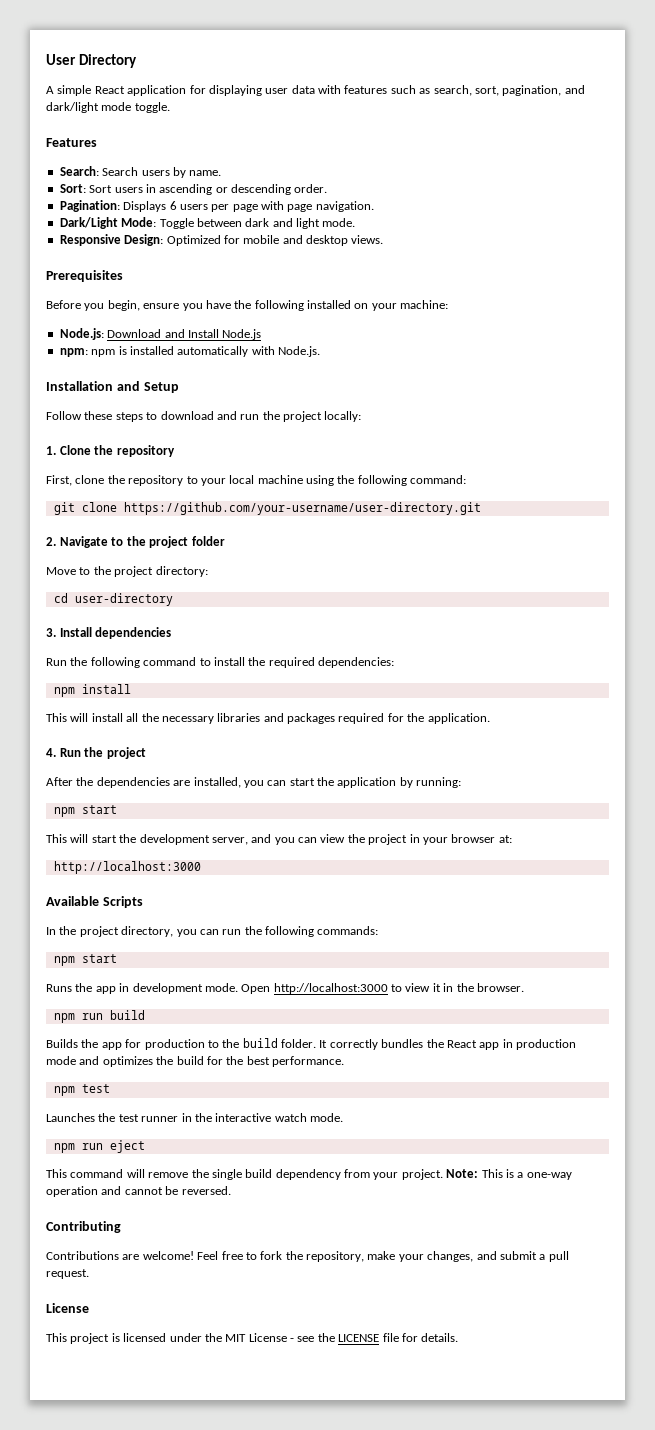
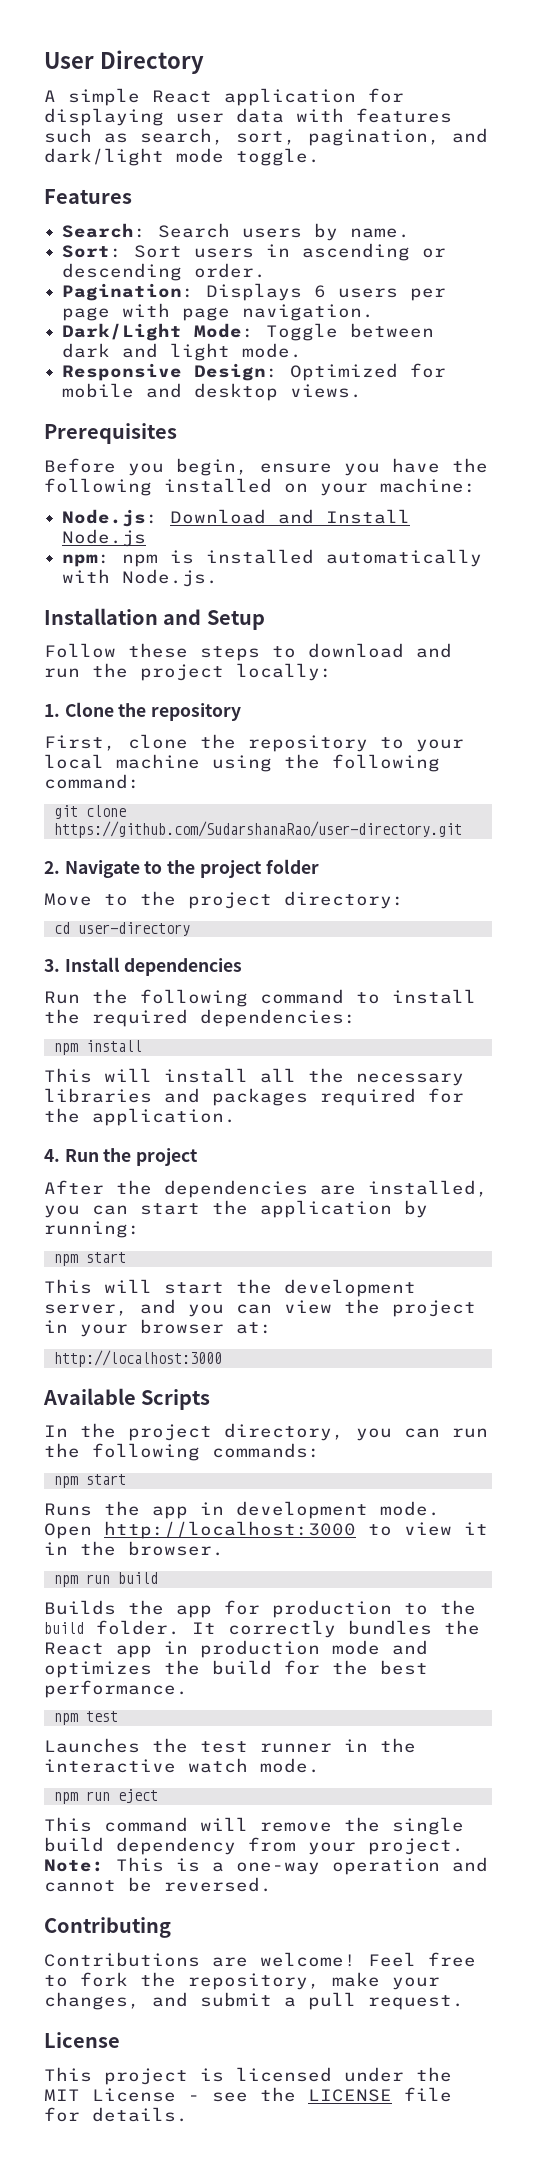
- git clone https://github.com/your-username/user-directory.git
+ git clone https://github.com/SudarshanaRao/user-directory.git

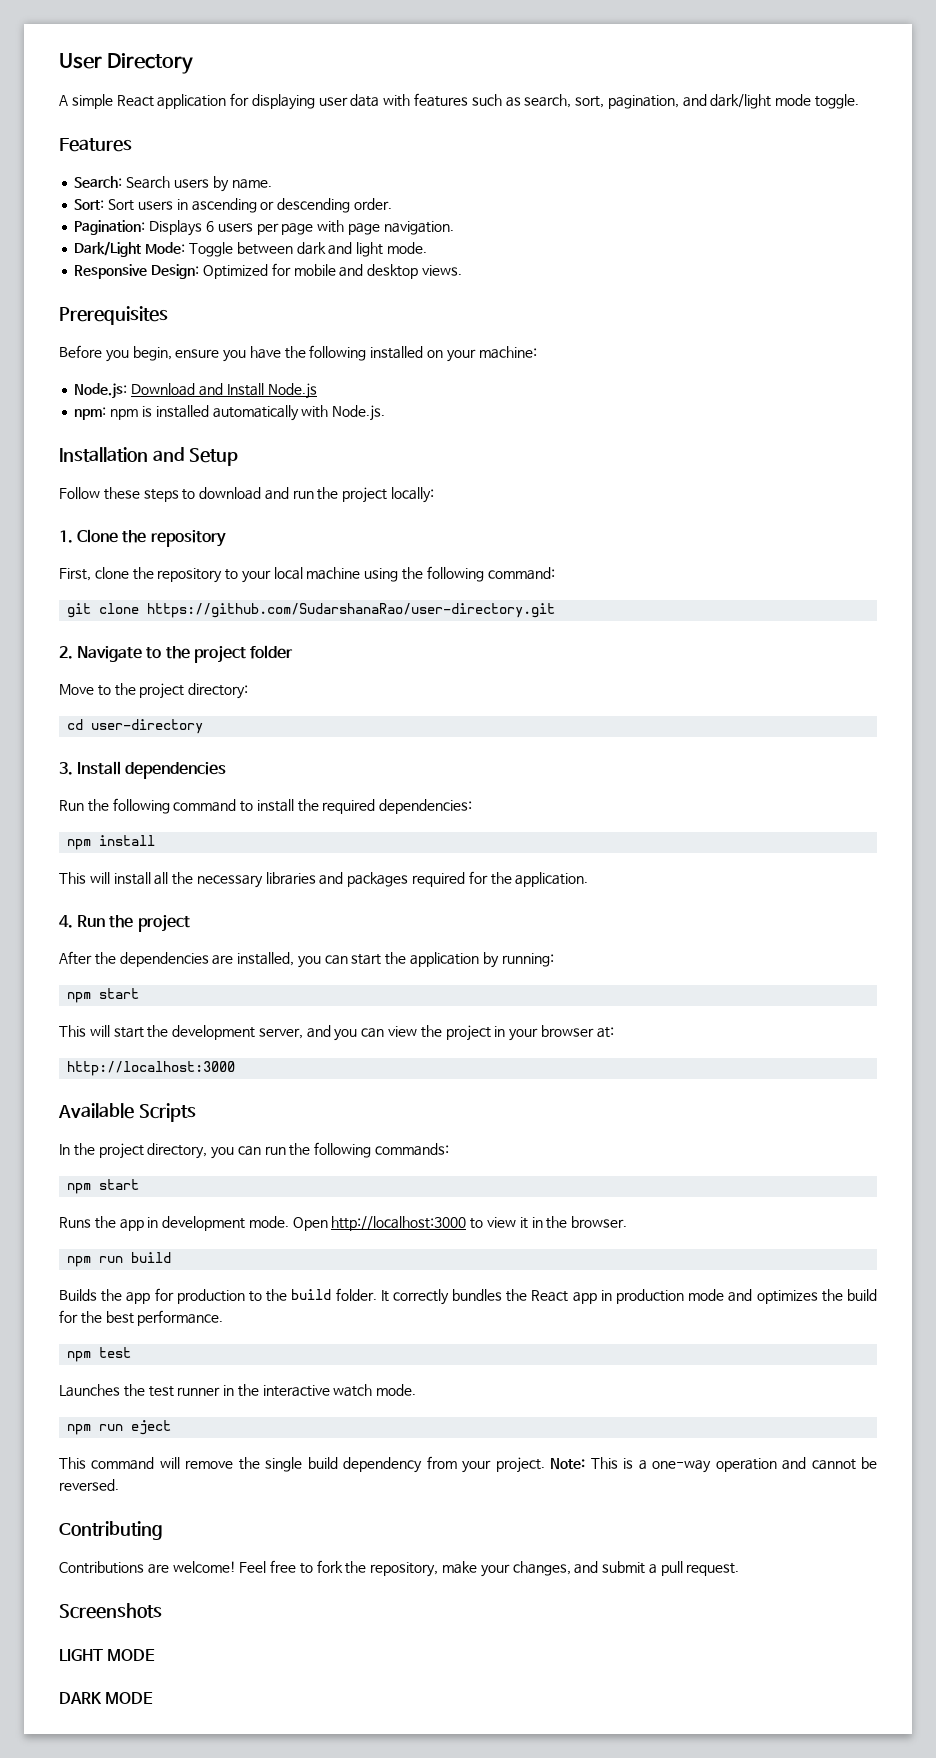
  Feel free to fork the repository, make your changes, and submit a pull request.
- License
- This project is licensed under the MIT License - see the LICENSE file for details.
+ Screenshots
+ LIGHT MODE
+ DARK MODE

